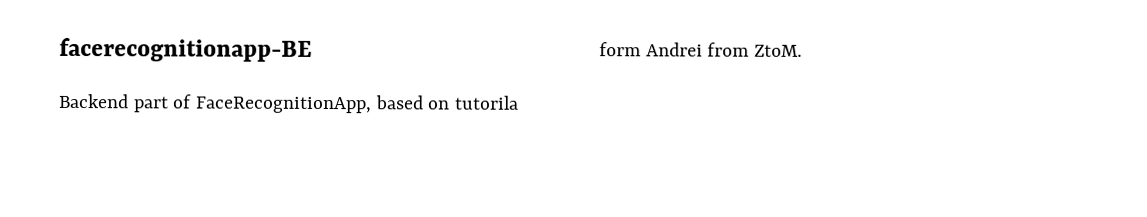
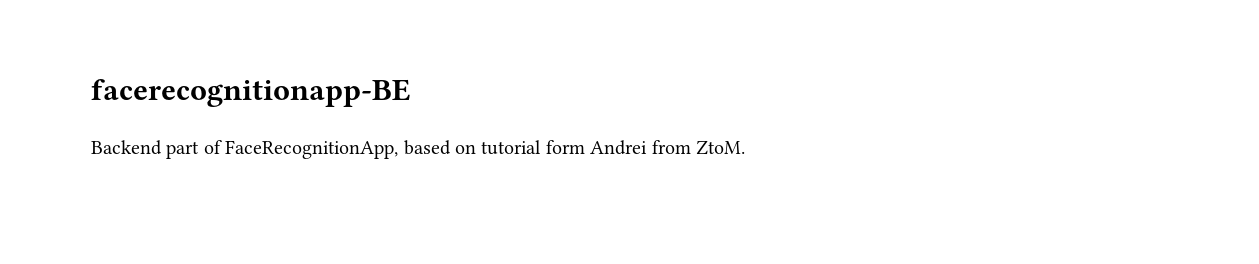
- Backend part of FaceRecognitionApp, based on tutorila form Andrei from ZtoM.
+ Backend part of FaceRecognitionApp, based on tutorial form Andrei from ZtoM.

